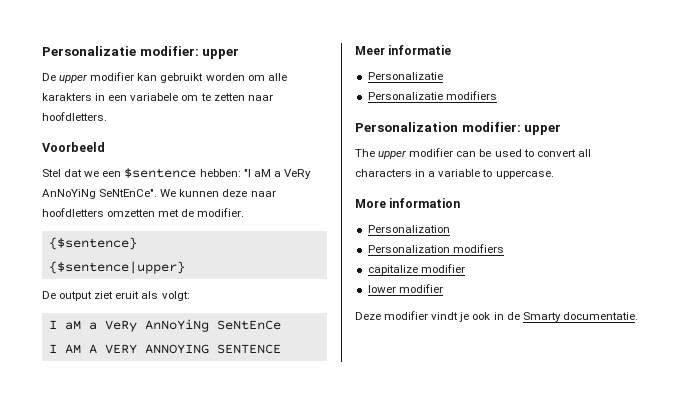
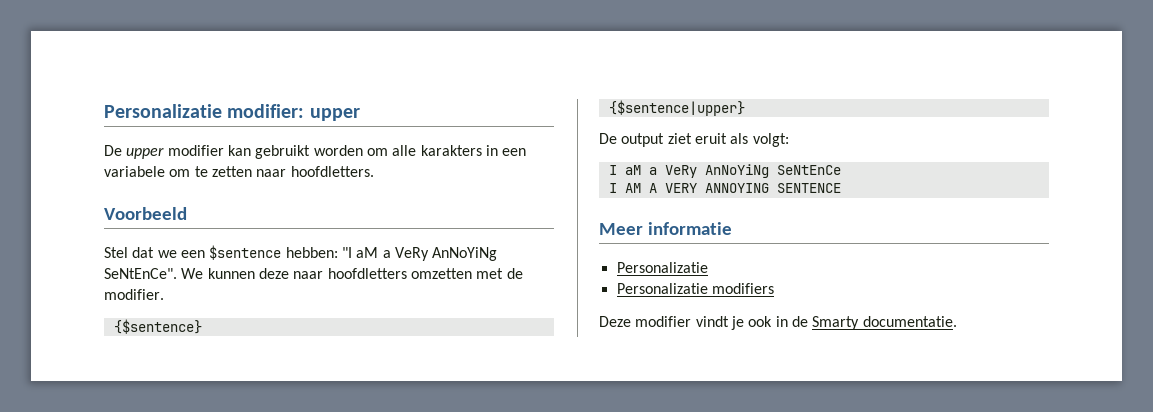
- Personalization modifier: upper
- The upper modifier can be used to convert all characters in a variable to uppercase.
- More information
- Personalization
- Personalization modifiers
- capitalize modifier
- lower modifier

